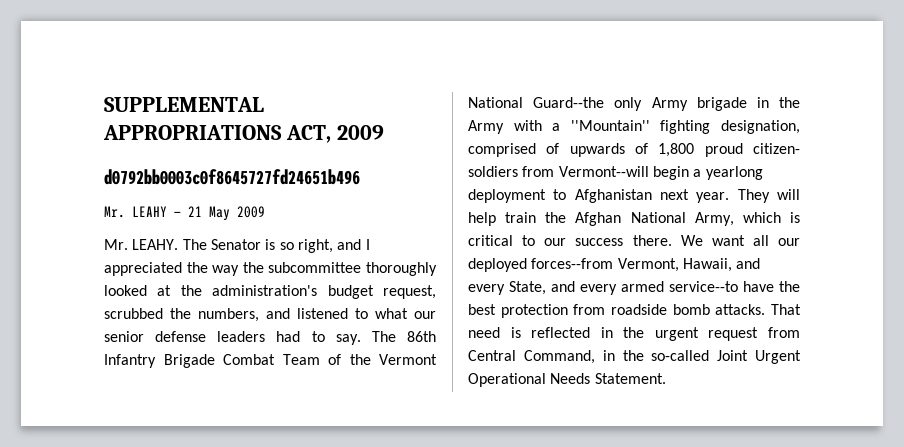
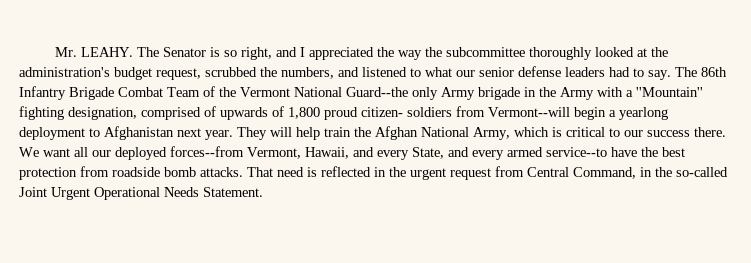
- SUPPLEMENTAL APPROPRIATIONS ACT, 2009
- d0792bb0003c0f8645727fd24651b496
- Mr. LEAHY — 21 May 2009

